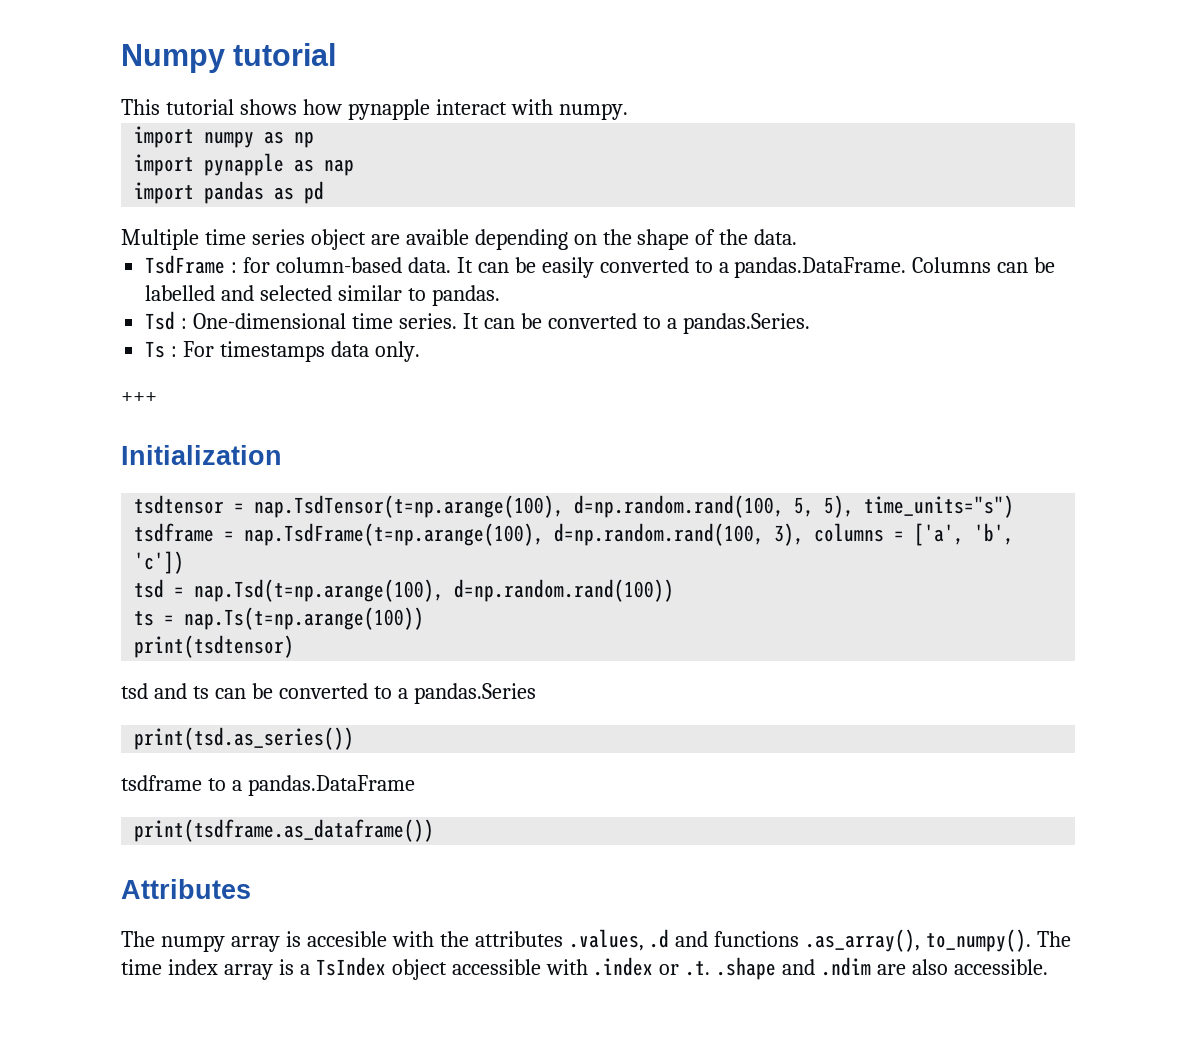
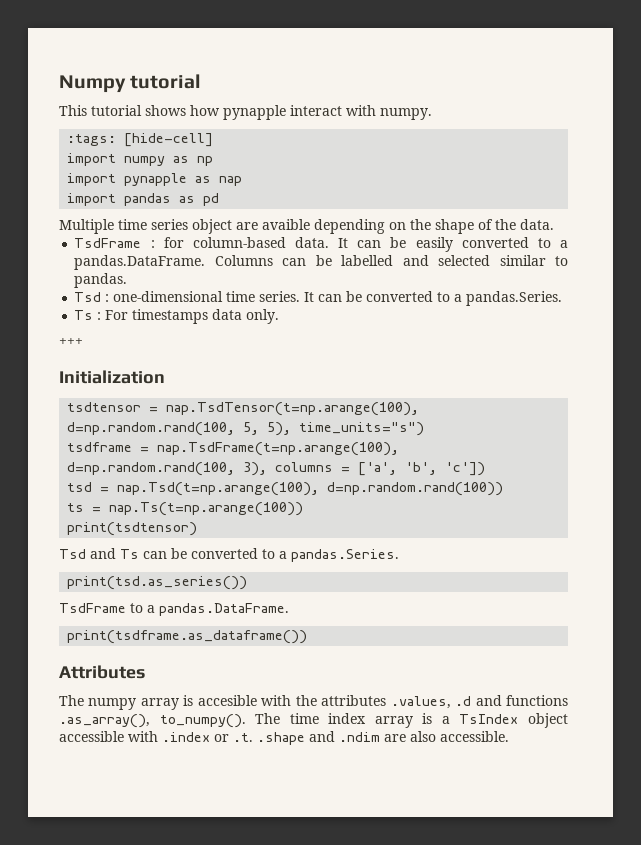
+ :tags: [hide-cell]
- Tsd : One-dimensional time series.
+ Tsd : one-dimensional time series.
- tsd and ts can be converted to a pandas.Series
+ Tsd and Ts can be converted to a pandas.Series.
- tsdframe to a pandas.DataFrame
+ TsdFrame to a pandas.DataFrame.

